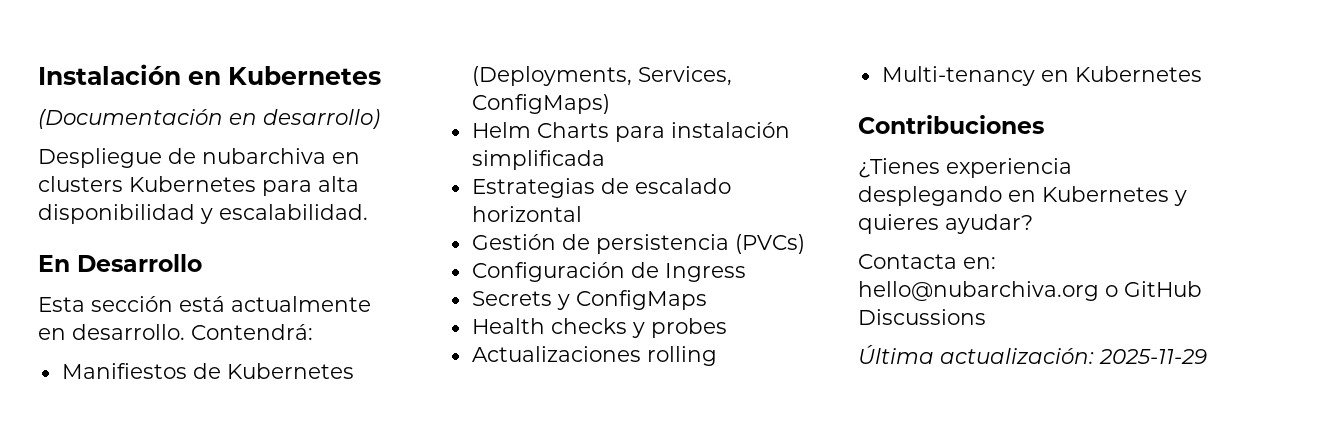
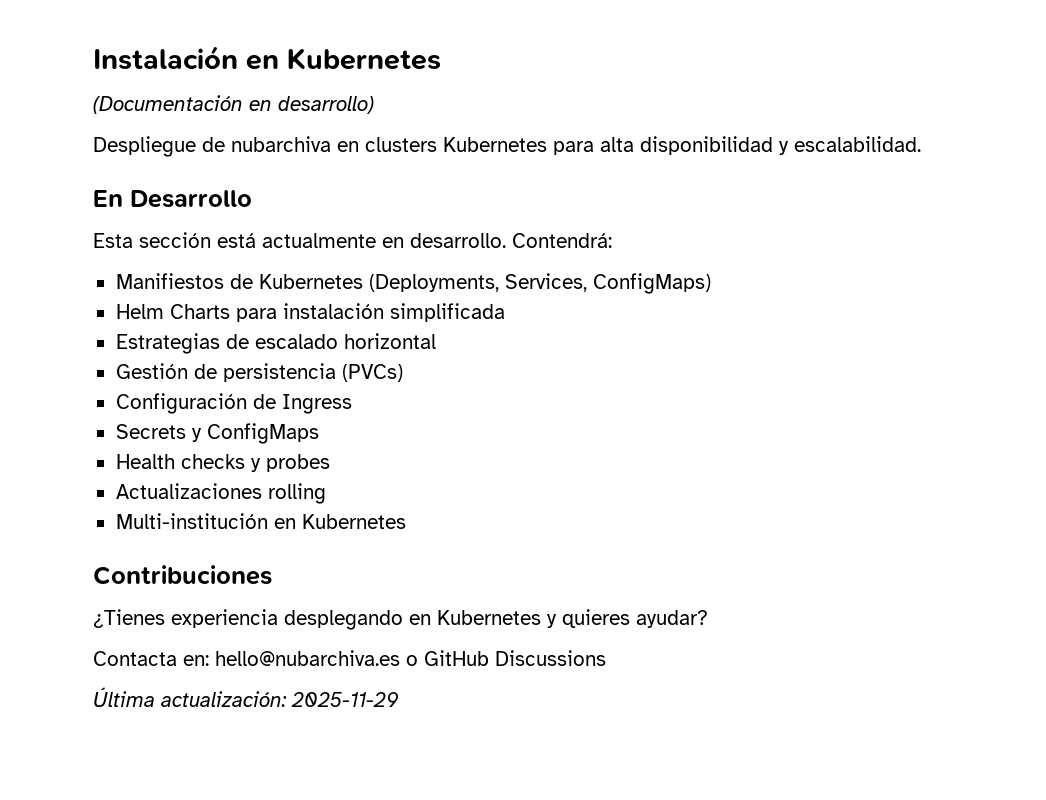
- Multi-tenancy en Kubernetes
+ Multi-institución en Kubernetes
- Contacta en: hello@nubarchiva.org o GitHub Discussions
+ Contacta en: hello@nubarchiva.es o GitHub Discussions

